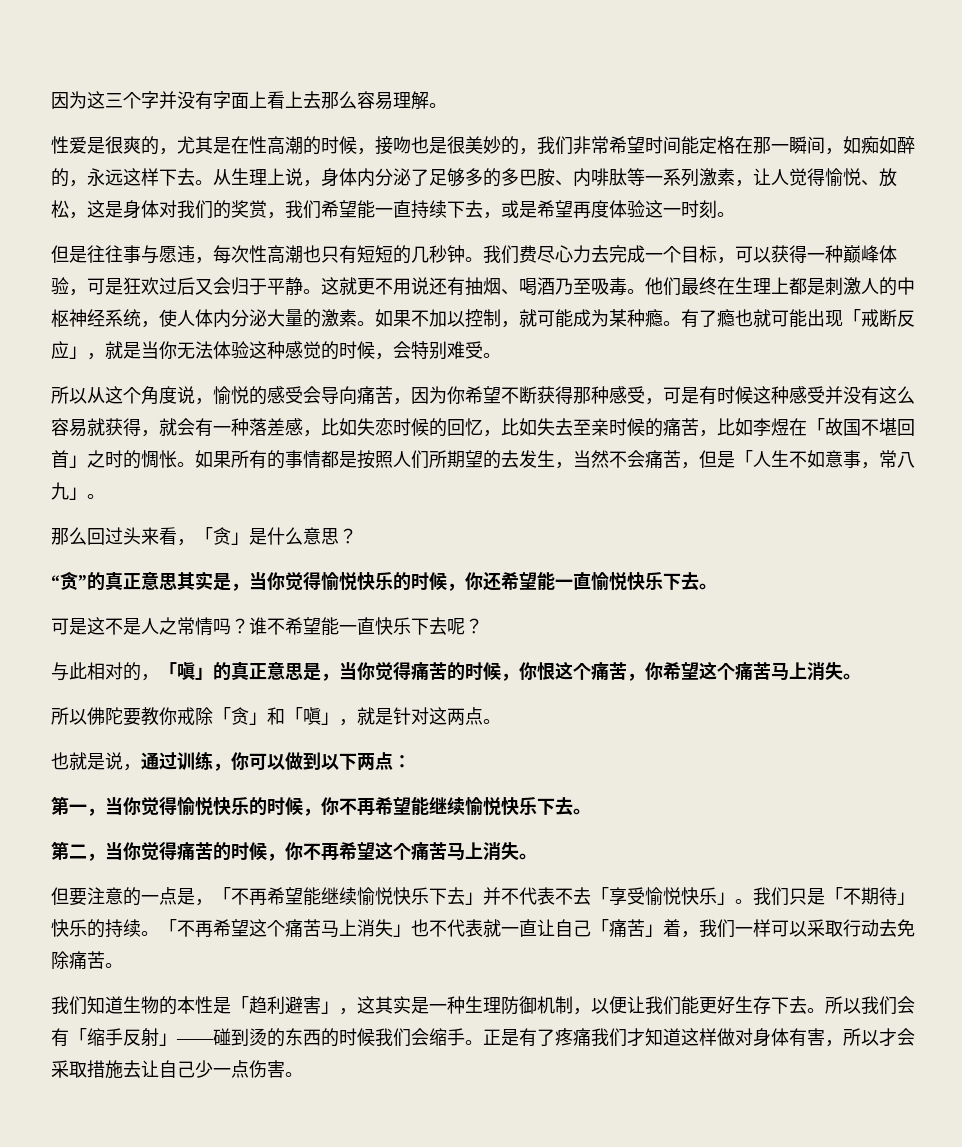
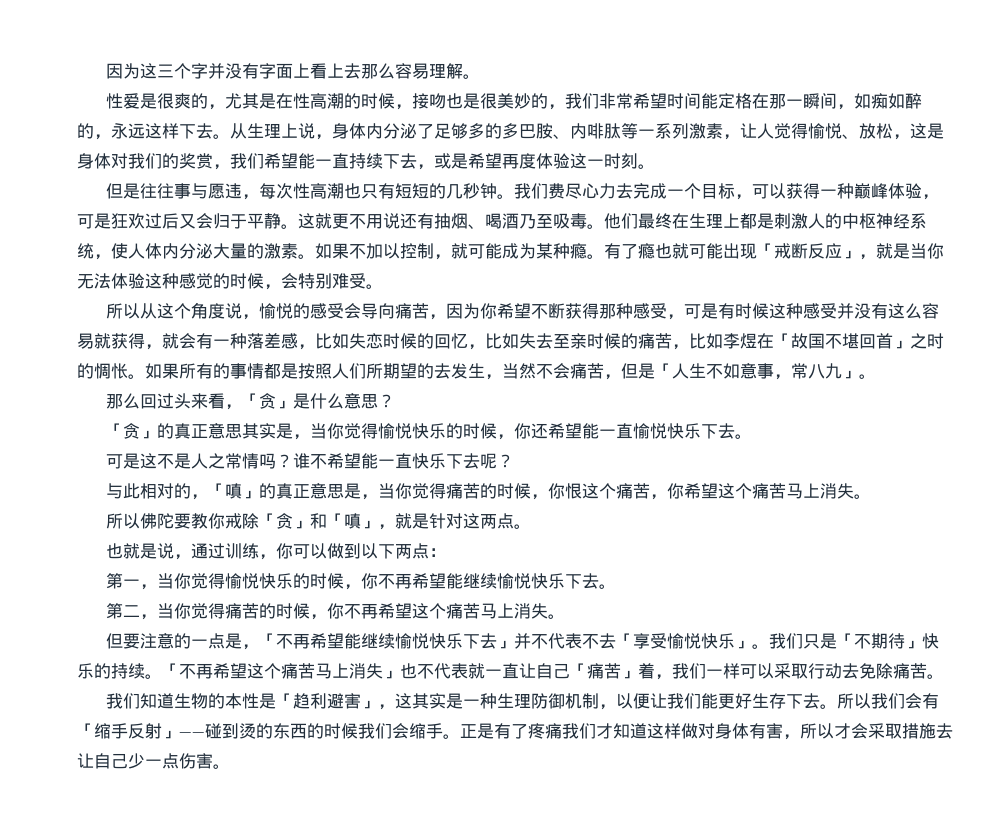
- “贪”的真正意思其实是，当你觉得愉悦快乐的时候，你还希望能一直愉悦快乐下去。
+ 「贪」的真正意思其实是，当你觉得愉悦快乐的时候，你还希望能一直愉悦快乐下去。

